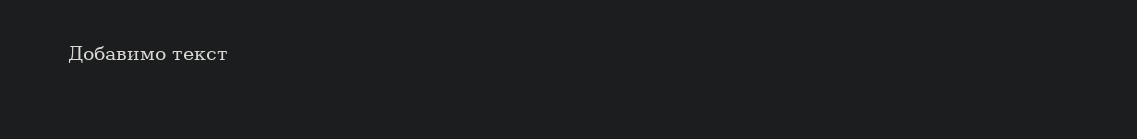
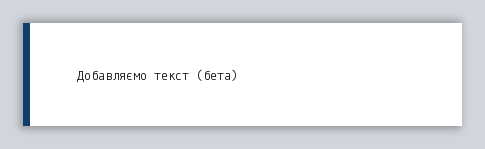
- Добавимо текст
+ Добавляємо текст (бета)

